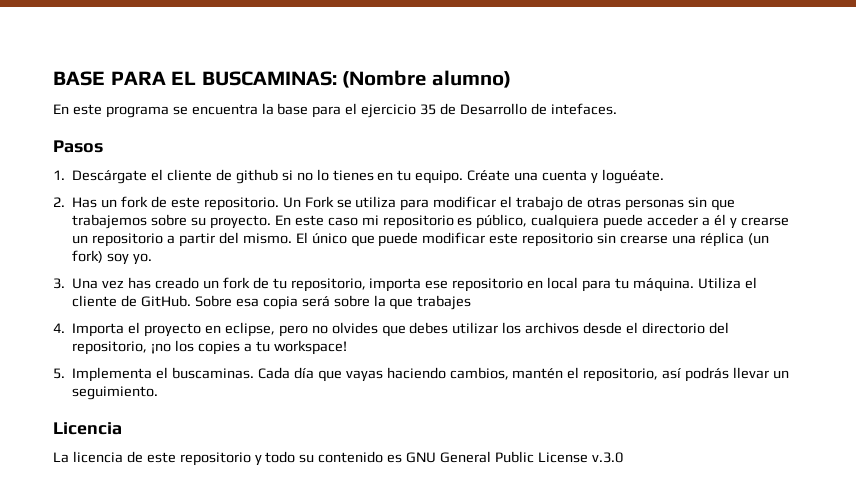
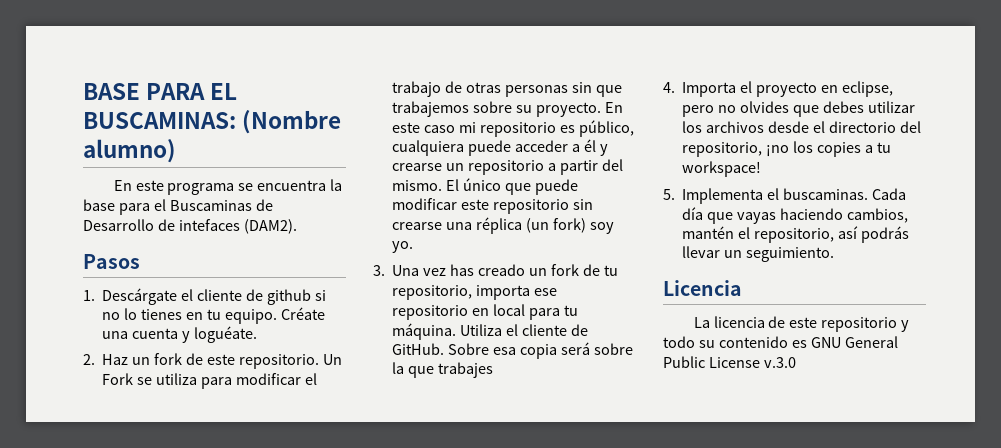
- En este programa se encuentra la base para el ejercicio 35 de Desarrollo de intefaces.
+ En este programa se encuentra la base para el Buscaminas de Desarrollo de intefaces (DAM2).
- 2. Has un fork de este repositorio.
+ 2. Haz un fork de este repositorio.

